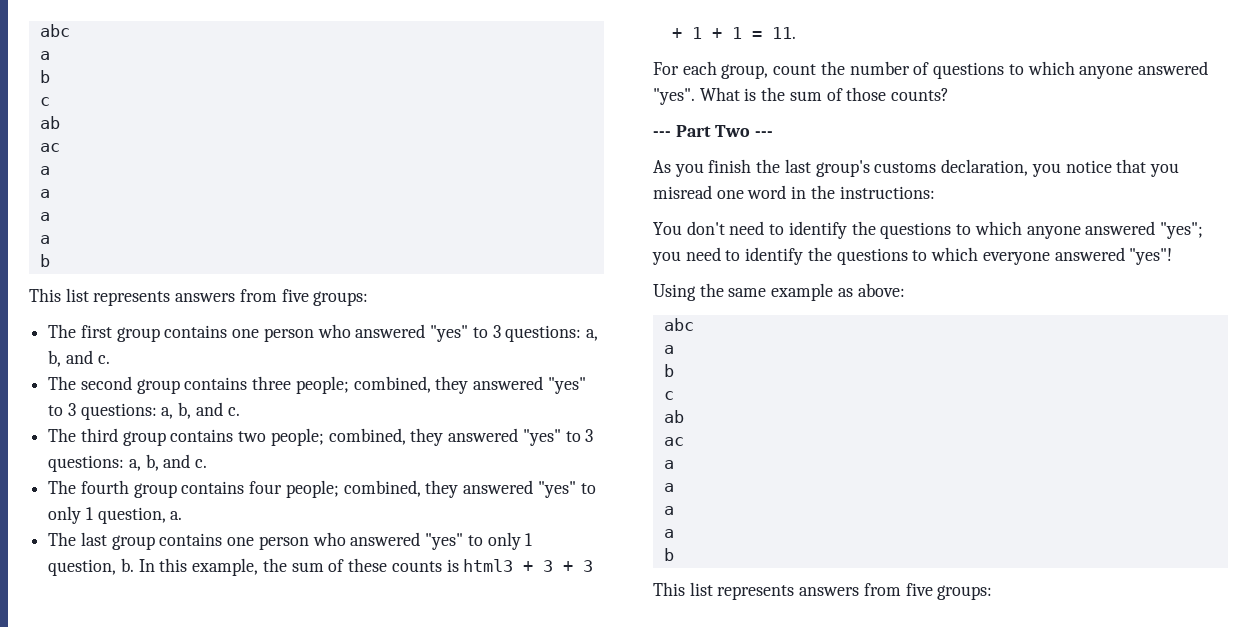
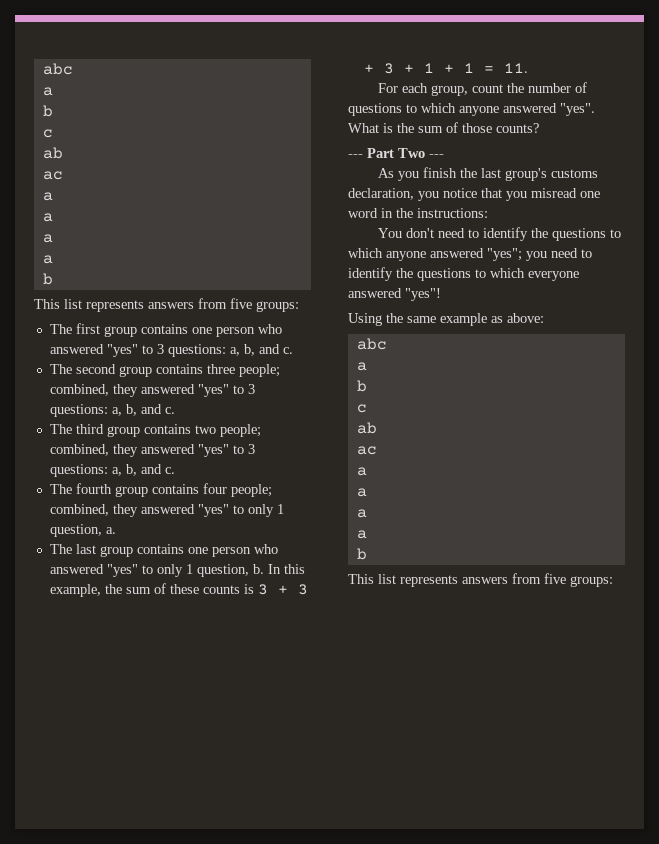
- In this example, the sum of these counts is html3 + 3 + 3 + 1 + 1 = 11.
+ In this example, the sum of these counts is 3 + 3 + 3 + 1 + 1 = 11.

